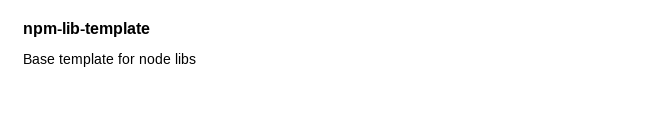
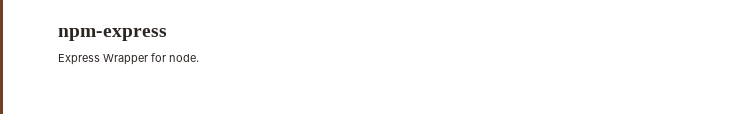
- npm-lib-template
- Base template for node libs
+ npm-express
+ Express Wrapper for node.

